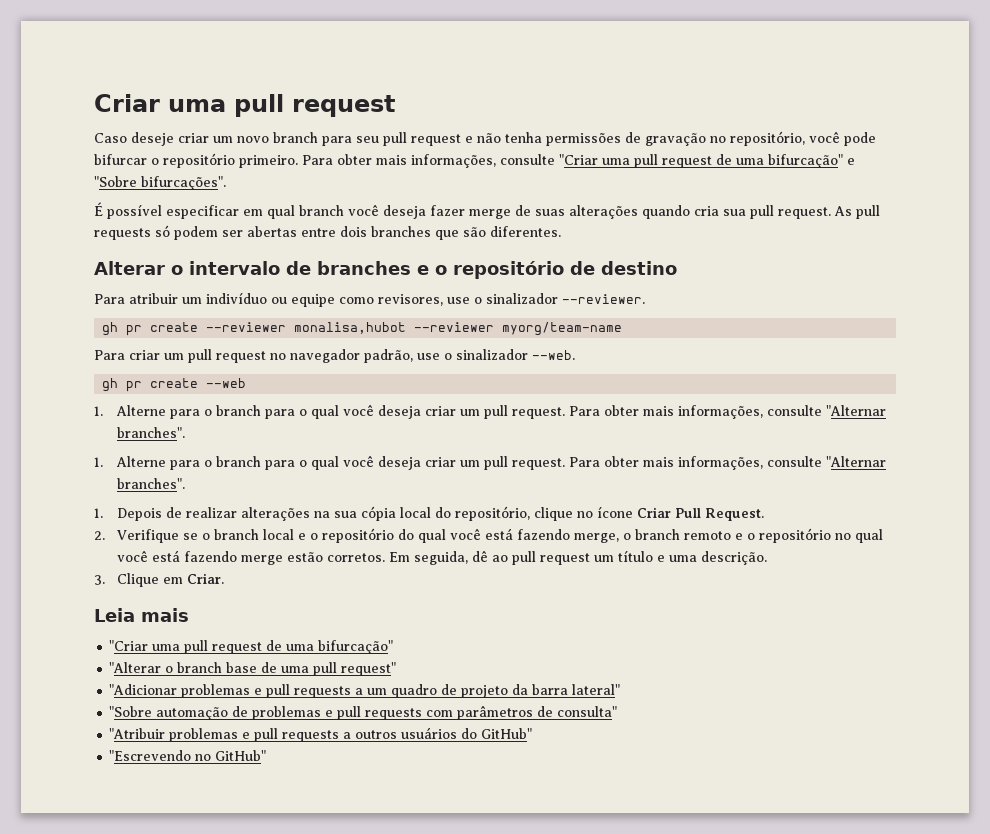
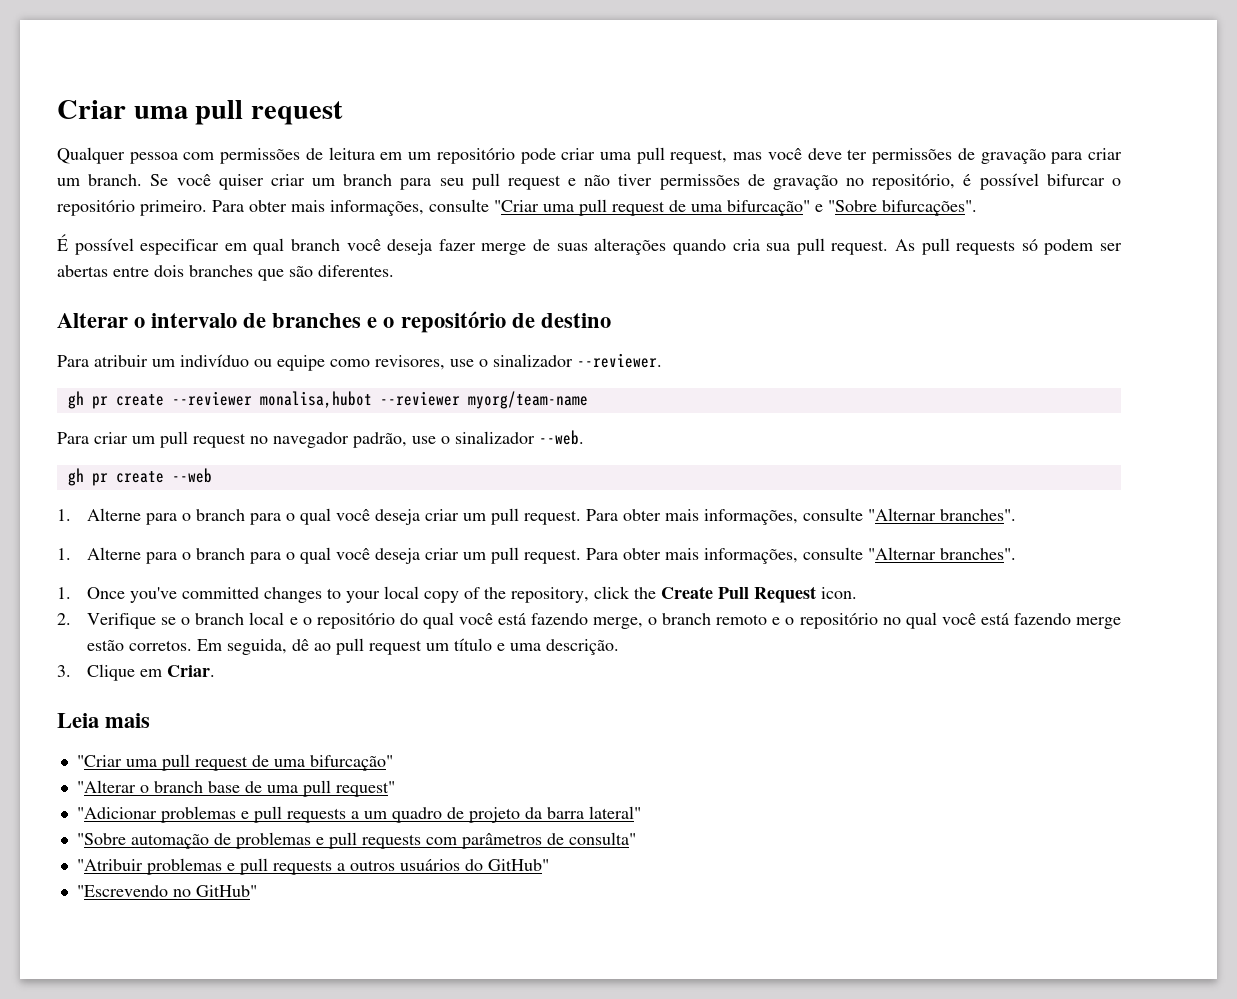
- Caso deseje criar um novo branch para seu pull request e não tenha permissões de gravação no repositório, você pode bifurcar o repositório primeiro.
+ Qualquer pessoa com permissões de leitura em um repositório pode criar uma pull request, mas você deve ter permissões de gravação para criar um branch. Se você quiser criar um branch para seu pull request e não tiver permissões de gravação no repositório, é possível bifurcar o repositório primeiro.
- 1. Depois de realizar alterações na sua cópia local do repositório, clique no ícone Criar Pull Request.
+ 1. Once you've committed changes to your local copy of the repository, click the Create Pull Request icon.

